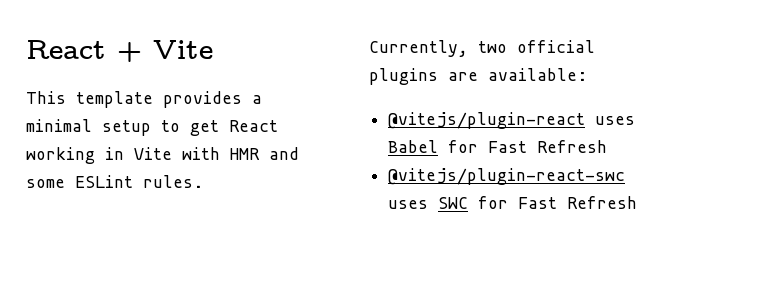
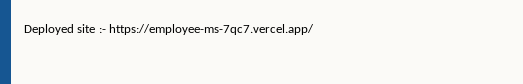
- React + Vite
- This template provides a minimal setup to get React working in Vite with HMR and some ESLint rules.
- Currently, two official plugins are available:
- @vitejs/plugin-react uses Babel for Fast Refresh
- @vitejs/plugin-react-swc uses SWC for Fast Refresh
+ Deployed site :- https://employee-ms-7qc7.vercel.app/

